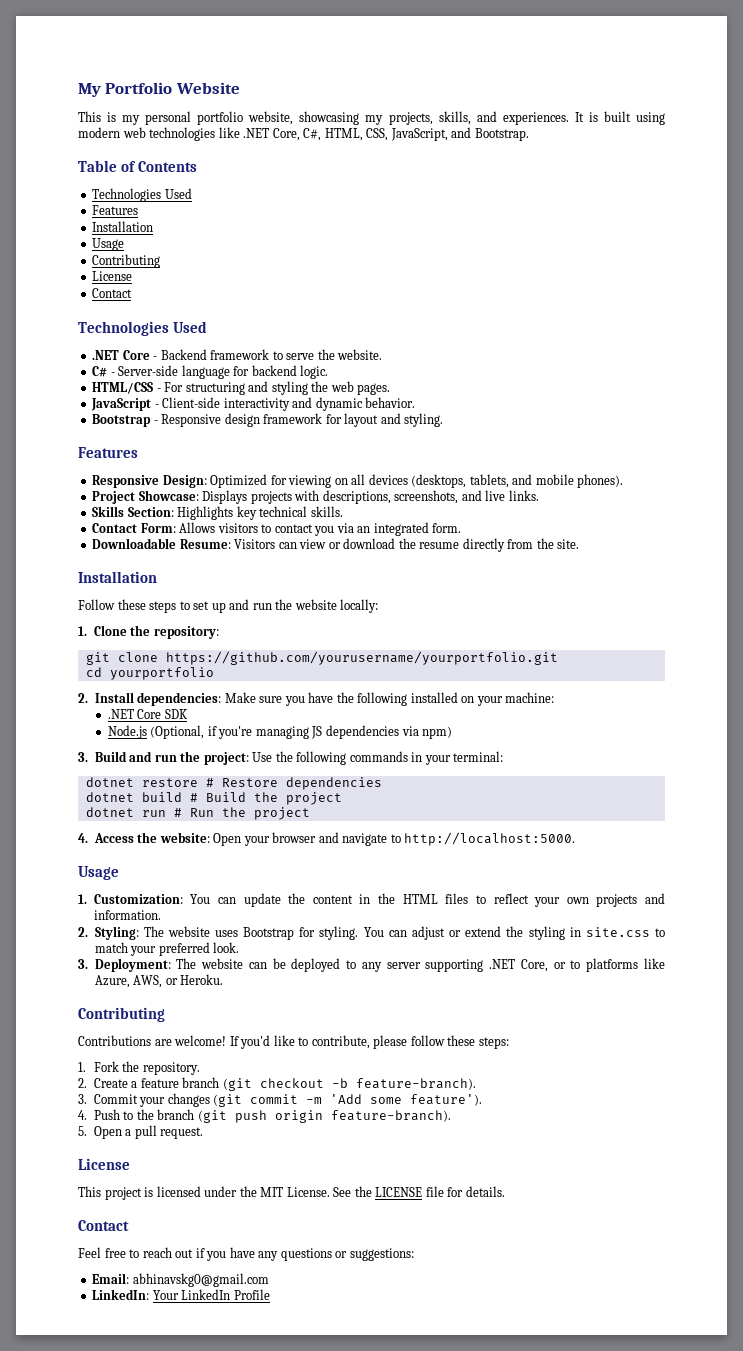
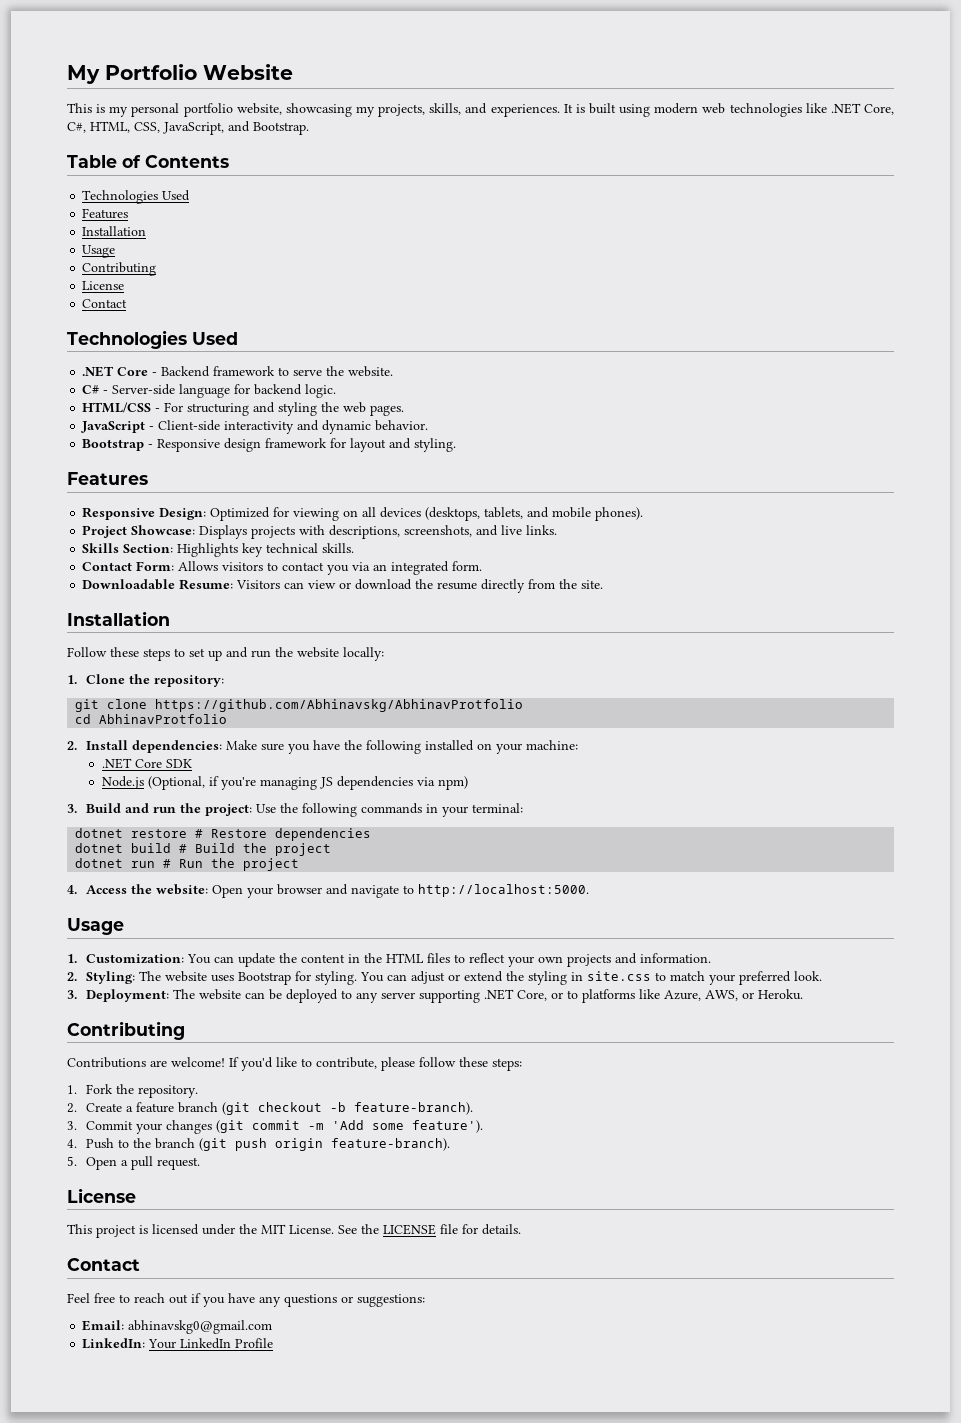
- git clone https://github.com/yourusername/yourportfolio.git
+ git clone https://github.com/Abhinavskg/AbhinavProtfolio
- cd yourportfolio
+ cd AbhinavProtfolio

